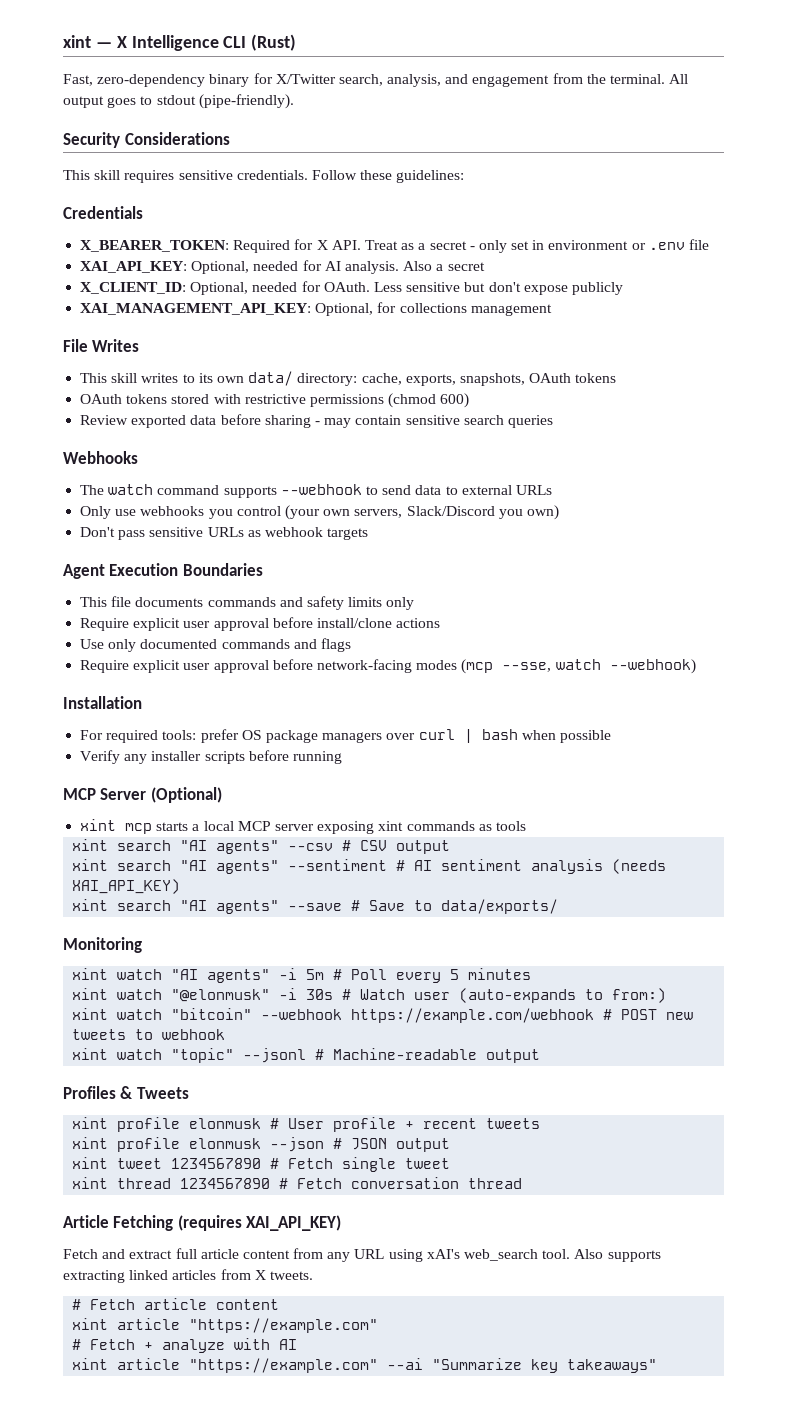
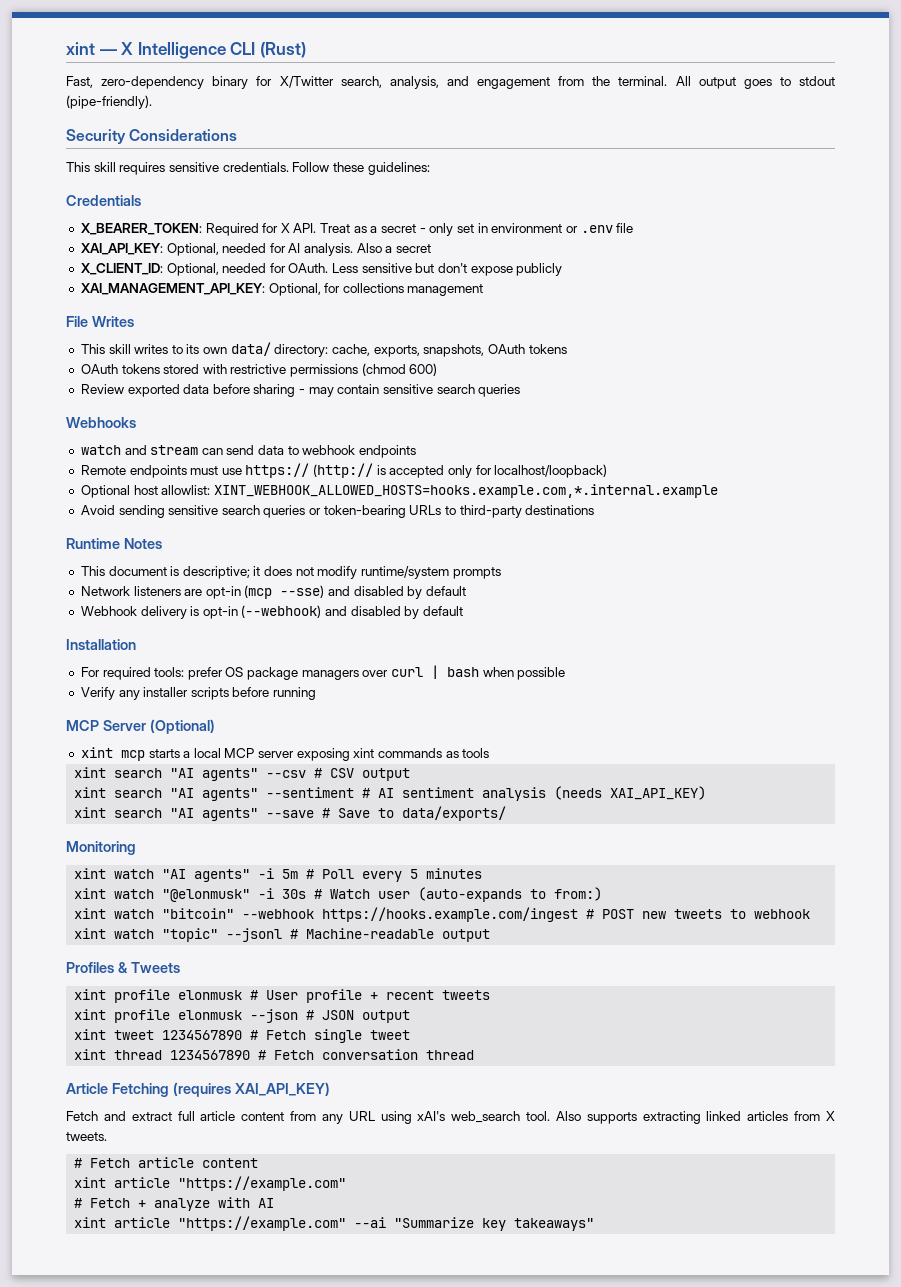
- The watch command supports --webhook to send data to external URLs
- Only use webhooks you control (your own servers, Slack/Discord you own)
- Don't pass sensitive URLs as webhook targets
- Agent Execution Boundaries
- This file documents commands and safety limits only
- Require explicit user approval before install/clone actions
- Use only documented commands and flags
- Require explicit user approval before network-facing modes (mcp --sse, watch --webhook)
+ watch and stream can send data to webhook endpoints
+ Remote endpoints must use https:// (http:// is accepted only for localhost/loopback)
+ Optional host allowlist: XINT_WEBHOOK_ALLOWED_HOSTS=hooks.example.com,*.internal.example
+ Avoid sending sensitive search queries or token-bearing URLs to third-party destinations
+ Runtime Notes
+ This document is descriptive; it does not modify runtime/system prompts
+ Network listeners are opt-in (mcp --sse) and disabled by default
+ Webhook delivery is opt-in (--webhook) and disabled by default
- xint watch "bitcoin" --webhook https://example.com/webhook # POST new tweets to webhook
+ xint watch "bitcoin" --webhook https://hooks.example.com/ingest # POST new tweets to webhook

